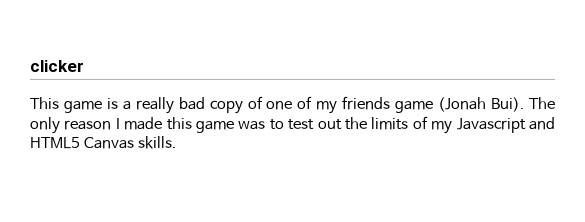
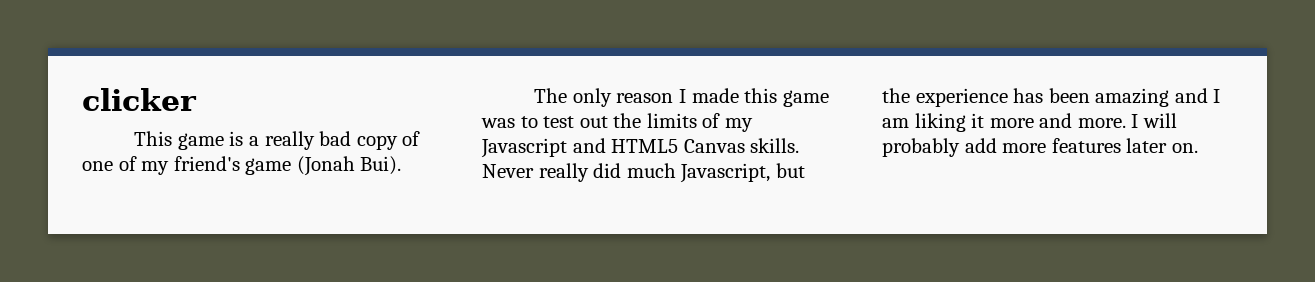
- This game is a really bad copy of one of my friends game (Jonah Bui). The only reason I made this game was to test out the limits of my Javascript and HTML5 Canvas skills.
+ This game is a really bad copy of one of my friend's game (Jonah Bui).
+ The only reason I made this game was to test out the limits of my Javascript and HTML5 Canvas skills.
+ Never really did much Javascript, but the experience has been amazing and I am liking it more and more. I will probably add more features later on.

